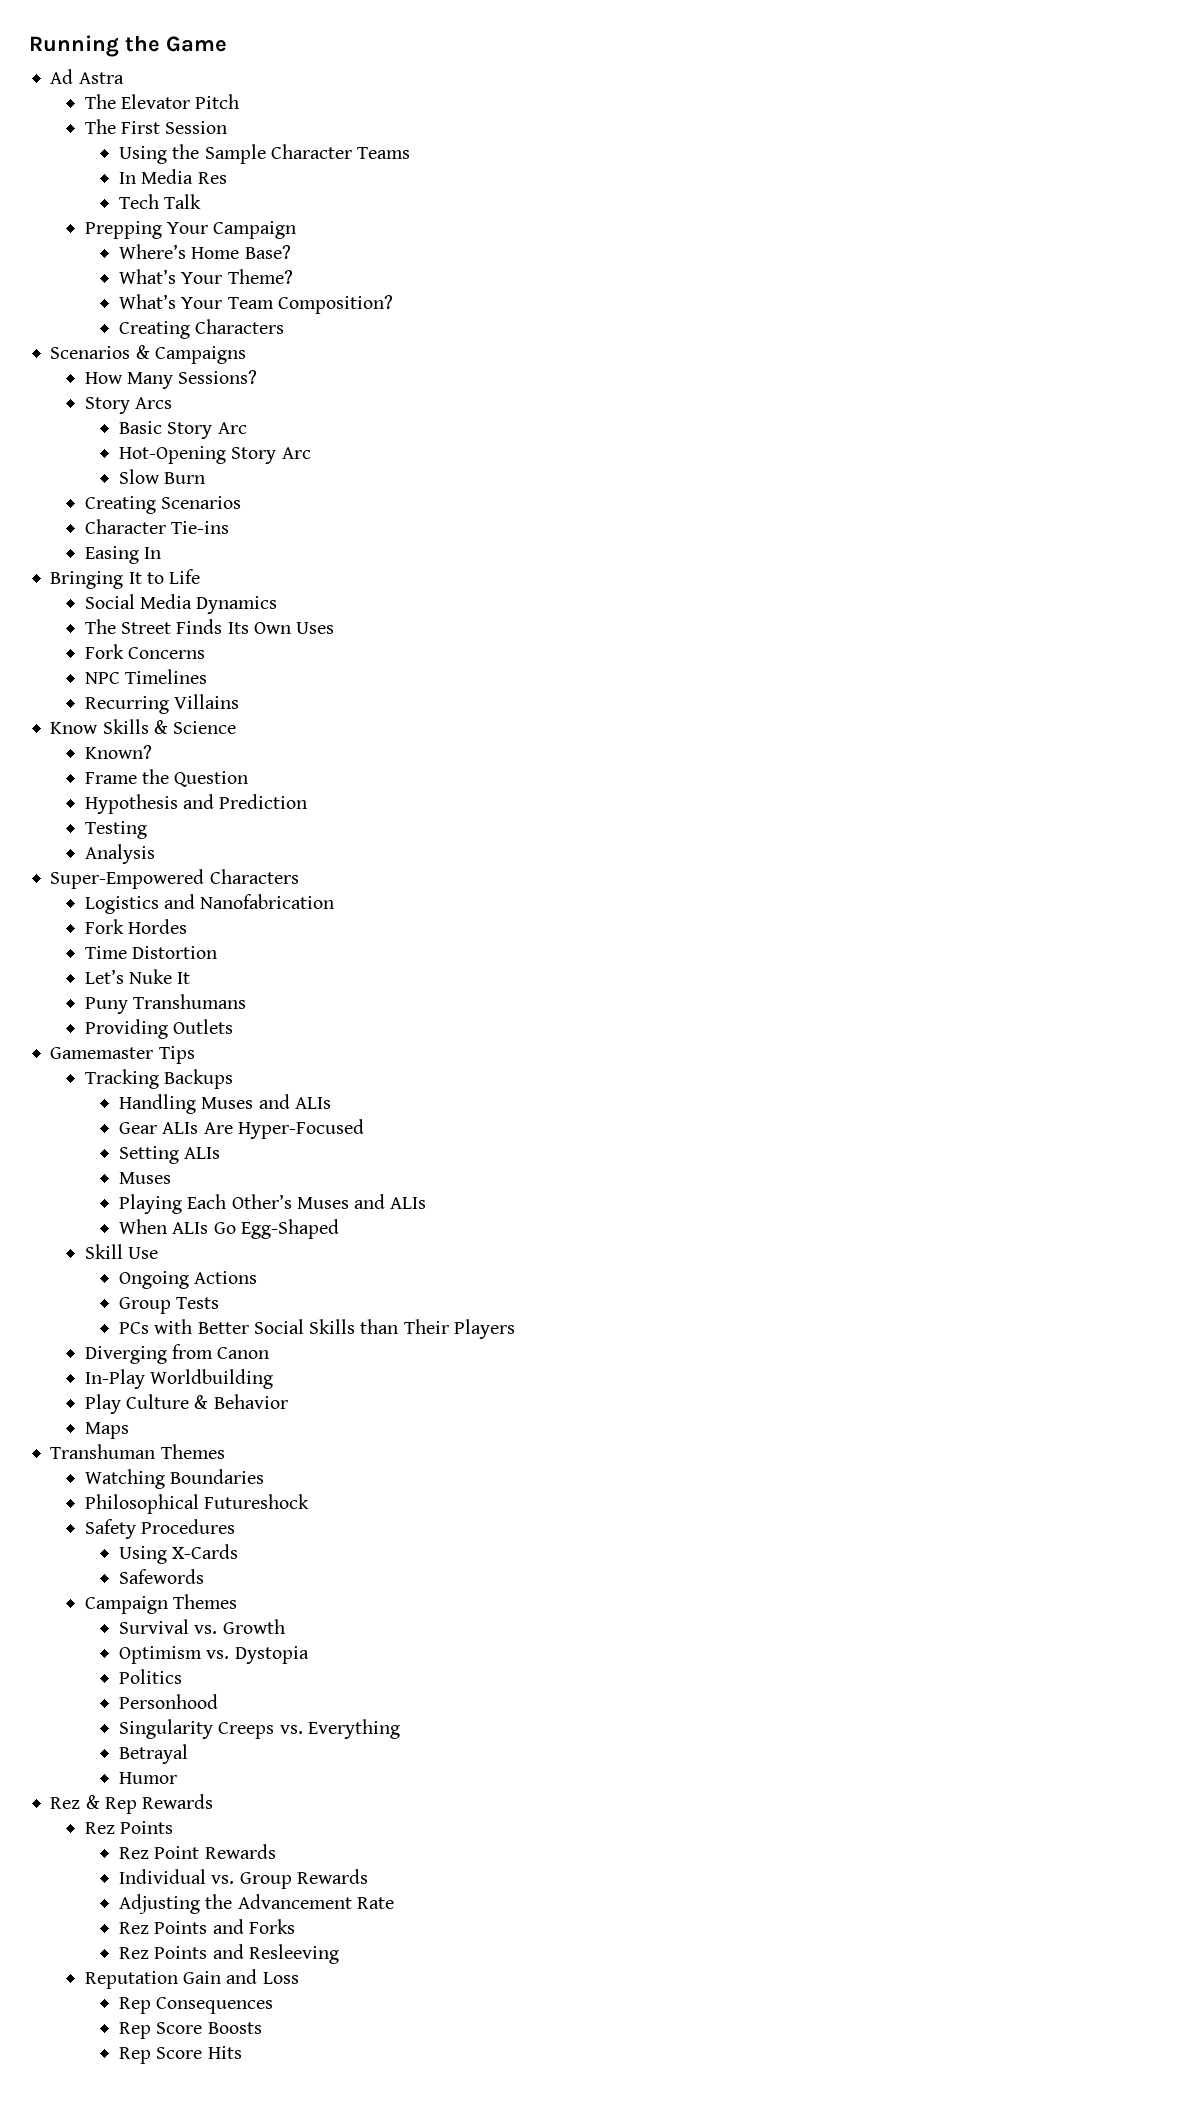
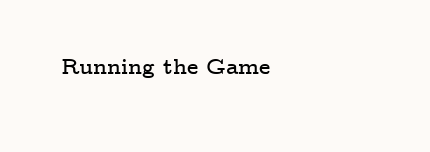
- Ad Astra
- The Elevator Pitch
- The First Session
- Using the Sample Character Teams
- In Media Res
- Tech Talk
- Prepping Your Campaign
- Where’s Home Base?
- What’s Your Theme?
- What’s Your Team Composition?
- Creating Characters
- Scenarios & Campaigns
- How Many Sessions?
- Story Arcs
- Basic Story Arc
- Hot-Opening Story Arc
- Slow Burn
- Creating Scenarios
- Character Tie-ins
- Easing In
- Bringing It to Life
- Social Media Dynamics
- The Street Finds Its Own Uses
- Fork Concerns
- NPC Timelines
- Recurring Villains
- Know Skills & Science
- Known?
- Frame the Question
- Hypothesis and Prediction
- Testing
- Analysis
- Super-Empowered Characters
- Logistics and Nanofabrication
- Fork Hordes
- Time Distortion
- Let’s Nuke It
- Puny Transhumans
- Providing Outlets
- Gamemaster Tips
- Tracking Backups
- Handling Muses and ALIs
- Gear ALIs Are Hyper-Focused
- Setting ALIs
- Muses
- Playing Each Other’s Muses and ALIs
- When ALIs Go Egg-Shaped
- Skill Use
- Ongoing Actions
- Group Tests
- PCs with Better Social Skills than Their Players
- Diverging from Canon
- In-Play Worldbuilding
- Play Culture & Behavior
- Maps
- Transhuman Themes
- Watching Boundaries
- Philosophical Futureshock
- Safety Procedures
- Using X-Cards
- Safewords
- Campaign Themes
- Survival vs. Growth
- Optimism vs. Dystopia
- Politics
- Personhood
- Singularity Creeps vs. Everything
- Betrayal
- Humor
- Rez & Rep Rewards
- Rez Points
- Rez Point Rewards
- Individual vs. Group Rewards
- Adjusting the Advancement Rate
- Rez Points and Forks
- Rez Points and Resleeving
- Reputation Gain and Loss
- Rep Consequences
- Rep Score Boosts
- Rep Score Hits

